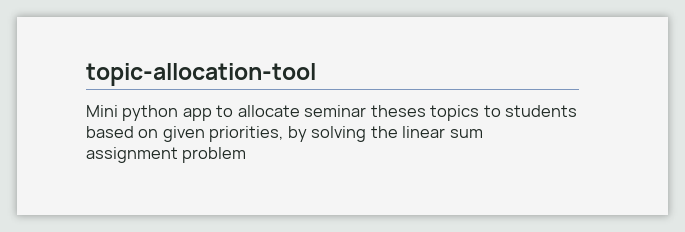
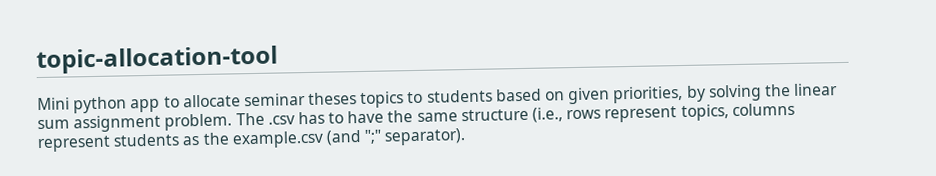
- Mini python app to allocate seminar theses topics to students based on given priorities, by solving the linear sum assignment problem
+ Mini python app to allocate seminar theses topics to students based on given priorities, by solving the linear sum assignment problem. The .csv has to have the same structure (i.e., rows represent topics, columns represent students as the example.csv (and ";" separator).

